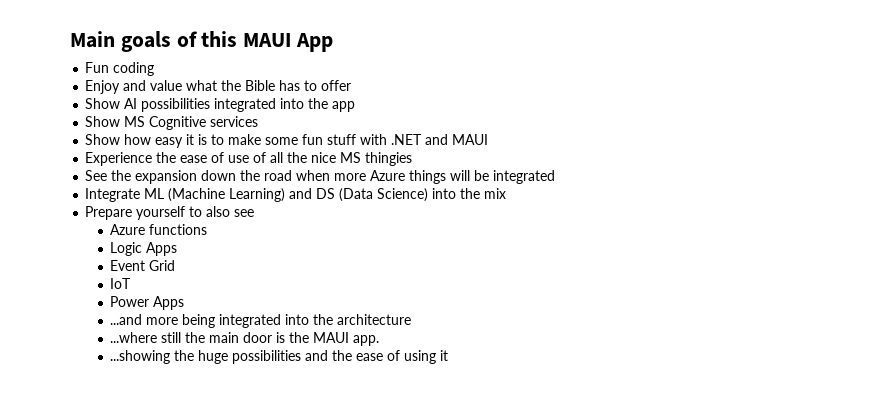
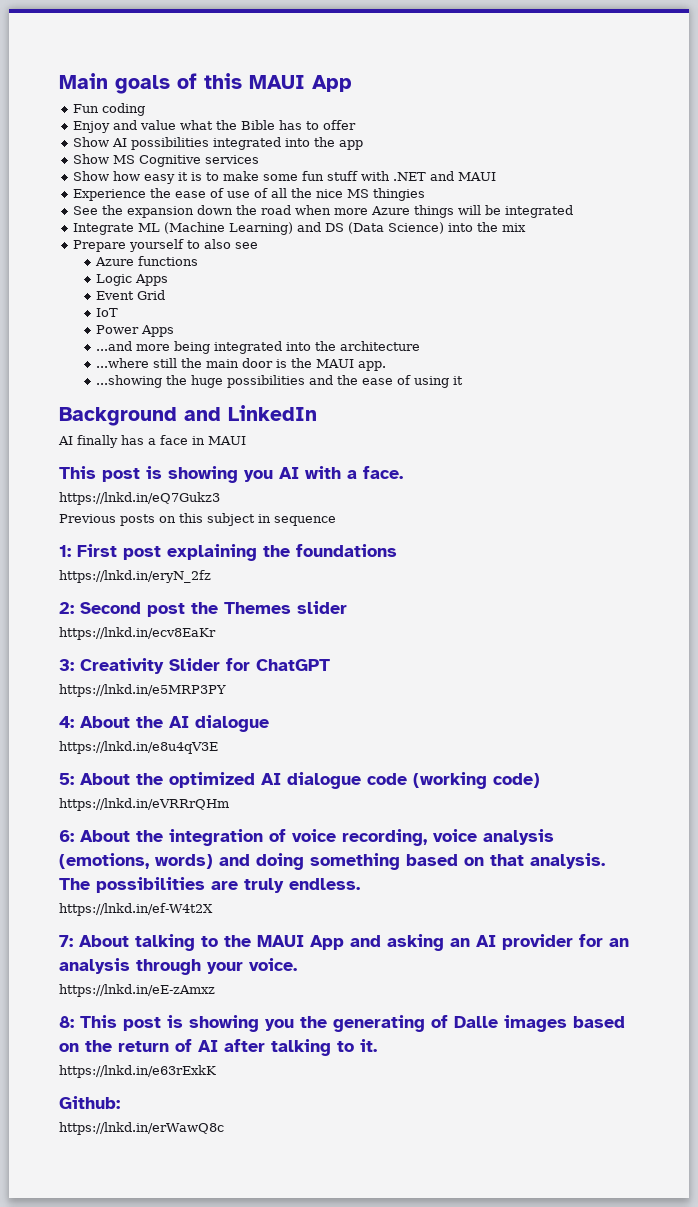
+ Background and LinkedIn
+ AI finally has a face in MAUI
+ This post is showing you AI with a face.
+ https://lnkd.in/eQ7Gukz3
+ Previous posts on this subject in sequence
+ 1: First post explaining the foundations
+ https://lnkd.in/eryN_2fz
+ 2: Second post the Themes slider
+ https://lnkd.in/ecv8EaKr
+ 3: Creativity Slider for ChatGPT
+ https://lnkd.in/e5MRP3PY
+ 4: About the AI dialogue
+ https://lnkd.in/e8u4qV3E
+ 5: About the optimized AI dialogue code (working code)
+ https://lnkd.in/eVRRrQHm
+ 6: About the integration of voice recording, voice analysis (emotions, words) and doing something based on that analysis. The possibilities are truly endless.
+ https://lnkd.in/ef-W4t2X
+ 7: About talking to the MAUI App and asking an AI provider for an analysis through your voice.
+ https://lnkd.in/eE-zAmxz
+ 8: This post is showing you the generating of Dalle images based on the return of AI after talking to it.
+ https://lnkd.in/e63rExkK
+ Github:
+ https://lnkd.in/erWawQ8c

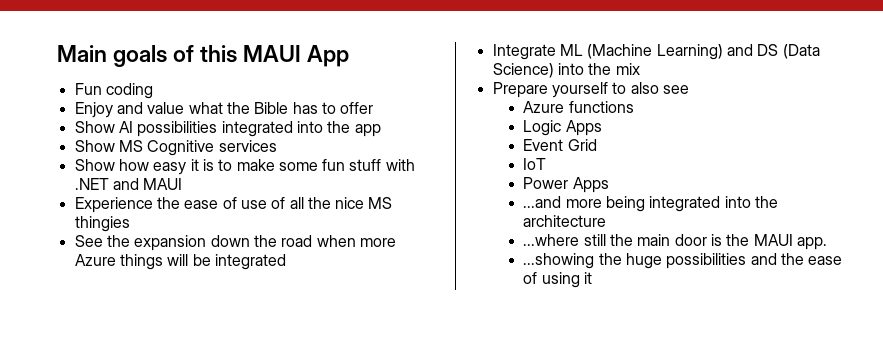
- Background and LinkedIn
- AI finally has a face in MAUI
- This post is showing you AI with a face.
- https://lnkd.in/eQ7Gukz3
- Previous posts on this subject in sequence
- 1: First post explaining the foundations
- https://lnkd.in/eryN_2fz
- 2: Second post the Themes slider
- https://lnkd.in/ecv8EaKr
- 3: Creativity Slider for ChatGPT
- https://lnkd.in/e5MRP3PY
- 4: About the AI dialogue
- https://lnkd.in/e8u4qV3E
- 5: About the optimized AI dialogue code (working code)
- https://lnkd.in/eVRRrQHm
- 6: About the integration of voice recording, voice analysis (emotions, words) and doing something based on that analysis. The possibilities are truly endless.
- https://lnkd.in/ef-W4t2X
- 7: About talking to the MAUI App and asking an AI provider for an analysis through your voice.
- https://lnkd.in/eE-zAmxz
- 8: This post is showing you the generating of Dalle images based on the return of AI after talking to it.
- https://lnkd.in/e63rExkK
- Github:
- https://lnkd.in/erWawQ8c

